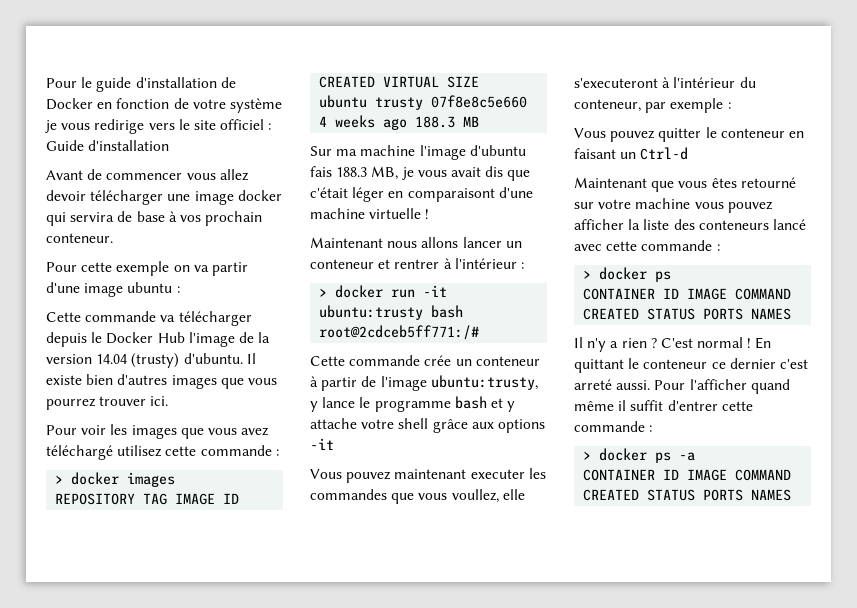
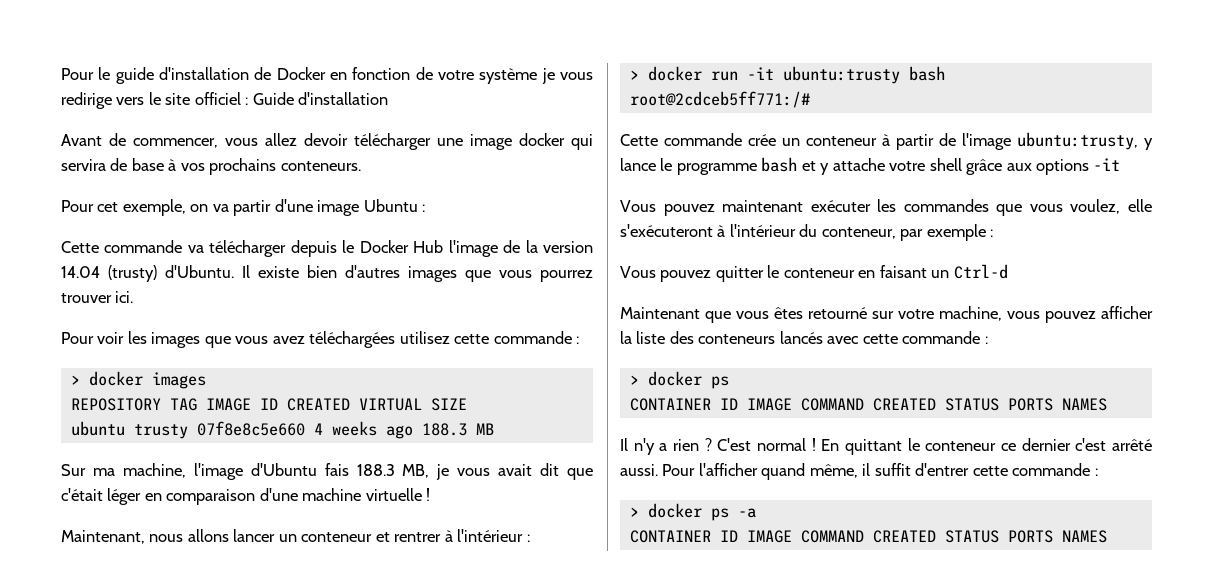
- Avant de commencer vous allez devoir télécharger une image docker qui servira de base à vos prochain conteneur.
- Pour cette exemple on va partir d'une image ubuntu :
+ Avant de commencer, vous allez devoir télécharger une image docker qui servira de base à vos prochains conteneurs.
+ Pour cet exemple, on va partir d'une image Ubuntu :
- Cette commande va télécharger depuis le Docker Hub l'image de la version 14.04 (trusty) d'ubuntu.
+ Cette commande va télécharger depuis le Docker Hub l'image de la version 14.04 (trusty) d'Ubuntu.
- Pour voir les images que vous avez téléchargé utilisez cette commande :
+ Pour voir les images que vous avez téléchargées utilisez cette commande :
- Sur ma machine l'image d'ubuntu fais 188.3 MB, je vous avait dis que c'était léger en comparaisont d'une machine virtuelle !
+ Sur ma machine, l'image d'Ubuntu fais 188.3 MB, je vous avait dit que c'était léger en comparaison d'une machine virtuelle !
- Maintenant nous allons lancer un conteneur et rentrer à l'intérieur :
+ Maintenant, nous allons lancer un conteneur et rentrer à l'intérieur :
- Vous pouvez maintenant executer les commandes que vous voullez, elle s'executeront à l'intérieur du conteneur, par exemple :
+ Vous pouvez maintenant exécuter les commandes que vous voulez, elle s'exécuteront à l'intérieur du conteneur, par exemple :
- Maintenant que vous êtes retourné sur votre machine vous pouvez afficher la liste des conteneurs lancé avec cette commande :
+ Maintenant que vous êtes retourné sur votre machine, vous pouvez afficher la liste des conteneurs lancés avec cette commande :
- En quittant le conteneur ce dernier c'est arreté aussi.
+ En quittant le conteneur ce dernier c'est arrêté aussi.
- Pour l'afficher quand même il suffit d'entrer cette commande :
+ Pour l'afficher quand même, il suffit d'entrer cette commande :

